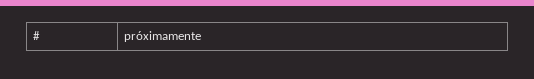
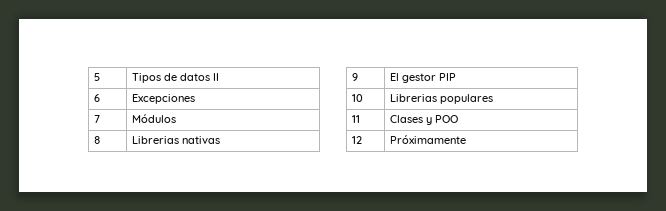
- # | próximamente
+ 5 | Tipos de datos II
+ 6 | Excepciones
+ 7 | Módulos
+ 8 | Librerias nativas
+ 9 | El gestor PIP
+ 10 | Librerias populares
+ 11 | Clases y POO
+ 12 | Próximamente

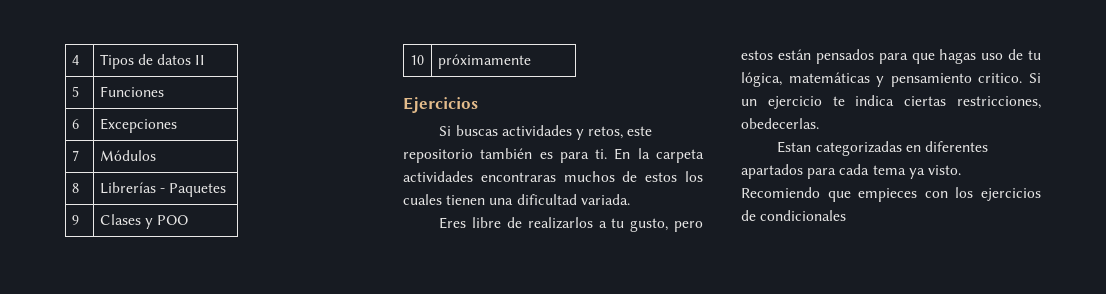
- 5 | Tipos de datos II
+ 4 | Tipos de datos II
+ 5 | Funciones
- 8 | Librerias nativas
- 9 | El gestor PIP
- 10 | Librerias populares
- 11 | Clases y POO
- 12 | Próximamente
+ 8 | Librerías - Paquetes
+ 9 | Clases y POO
+ 10 | próximamente
+ Ejercicios
+ Si buscas actividades y retos, este repositorio también es para ti. En la carpeta actividades encontraras muchos de estos los cuales tienen una dificultad variada.
+ Eres libre de realizarlos a tu gusto, pero estos están pensados para que hagas uso de tu lógica, matemáticas y pensamiento critico. Si un ejercicio te indica ciertas restricciones, obedecerlas.
+ Estan categorizadas en diferentes apartados para cada tema ya visto. Recomiendo que empieces con los ejercicios de condicionales

